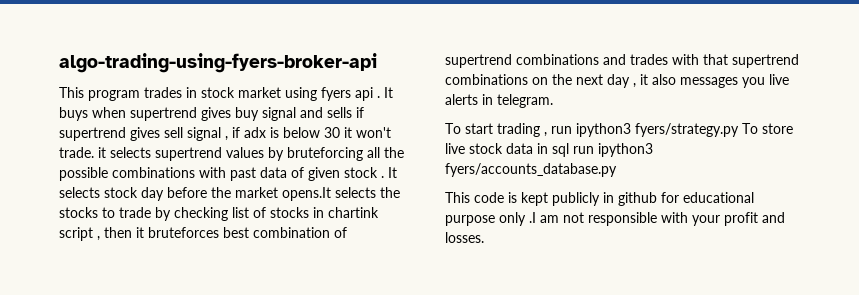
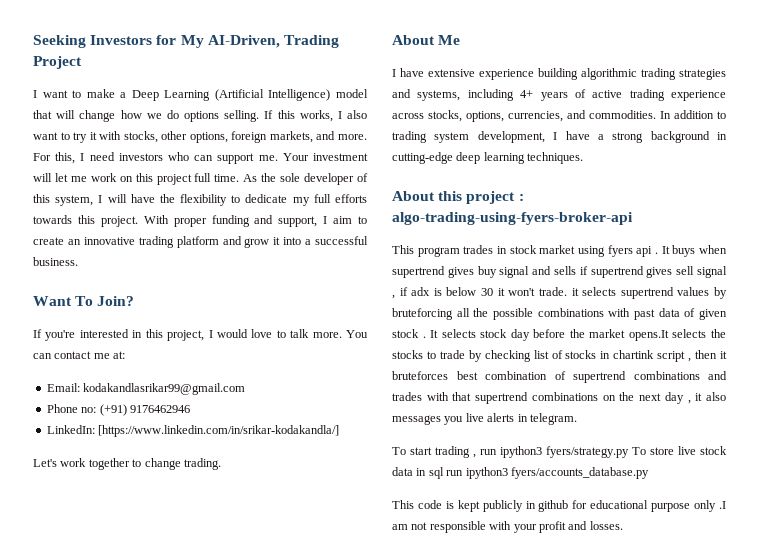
- algo-trading-using-fyers-broker-api
+ Seeking Investors for My AI-Driven, Trading Project
+ I want to make a Deep Learning (Artificial Intelligence) model that will change how we do options selling. If this works, I also want to try it with stocks, other options, foreign markets, and more. For this, I need investors who can support me. Your investment will let me work on this project full time. As the sole developer of this system, I will have the flexibility to dedicate my full efforts towards this project. With proper funding and support, I aim to create an innovative trading platform and grow it into a successful business.
+ Want To Join?
+ If you're interested in this project, I would love to talk more. You can contact me at:
+ Email: kodakandlasrikar99@gmail.com
+ Phone no: (+91) 9176462946
+ LinkedIn: [https://www.linkedin.com/in/srikar-kodakandla/]
+ Let's work together to change trading.
+ About Me
+ I have extensive experience building algorithmic trading strategies and systems, including 4+ years of active trading experience across stocks, options, currencies, and commodities. In addition to trading system development, I have a strong background in cutting-edge deep learning techniques.
+ About this project : algo-trading-using-fyers-broker-api

